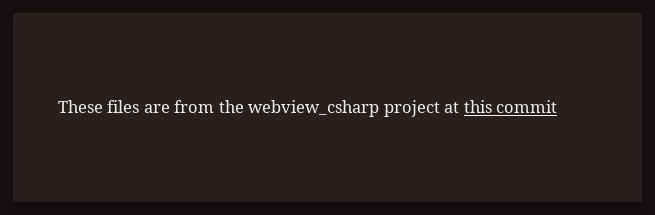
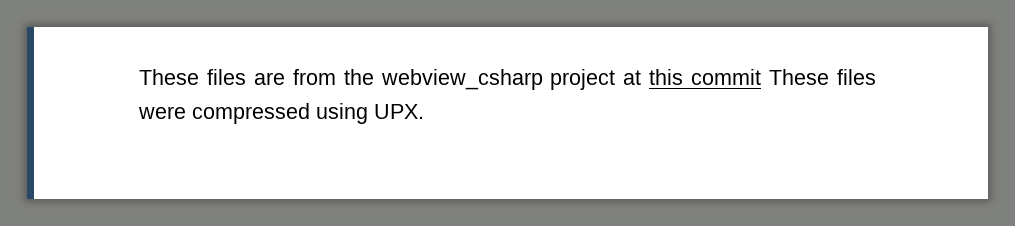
- These files are from the webview_csharp project at this commit
+ These files are from the webview_csharp project at this commit These files were compressed using UPX.

